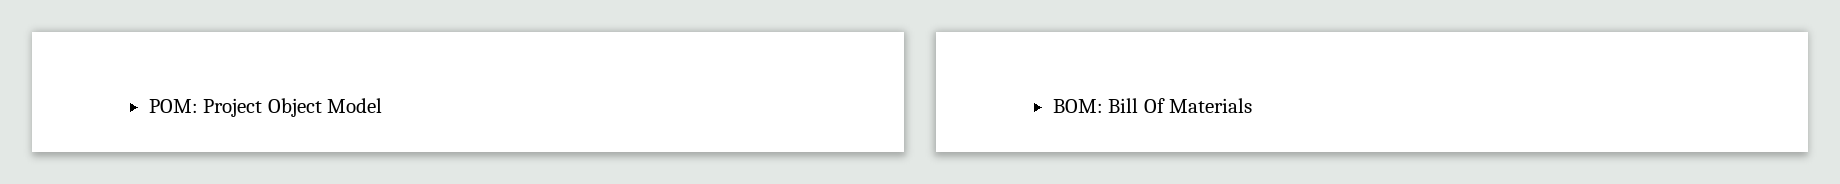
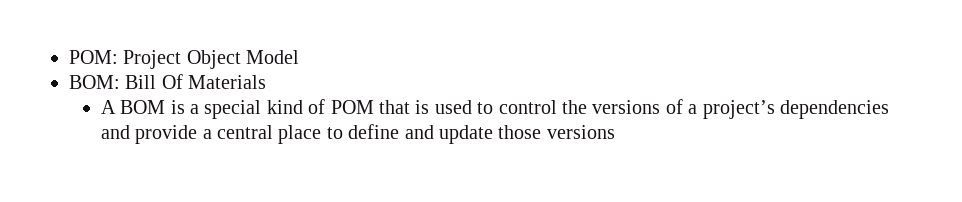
+ A BOM is a special kind of POM that is used to control the versions of a project’s dependencies and provide a central place to define and update those versions

